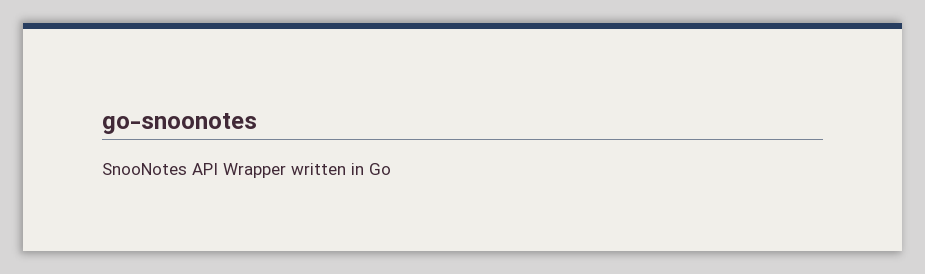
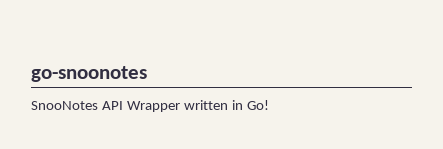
- SnooNotes API Wrapper written in Go
+ SnooNotes API Wrapper written in Go!

